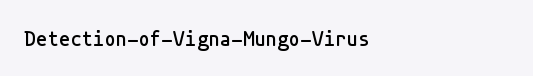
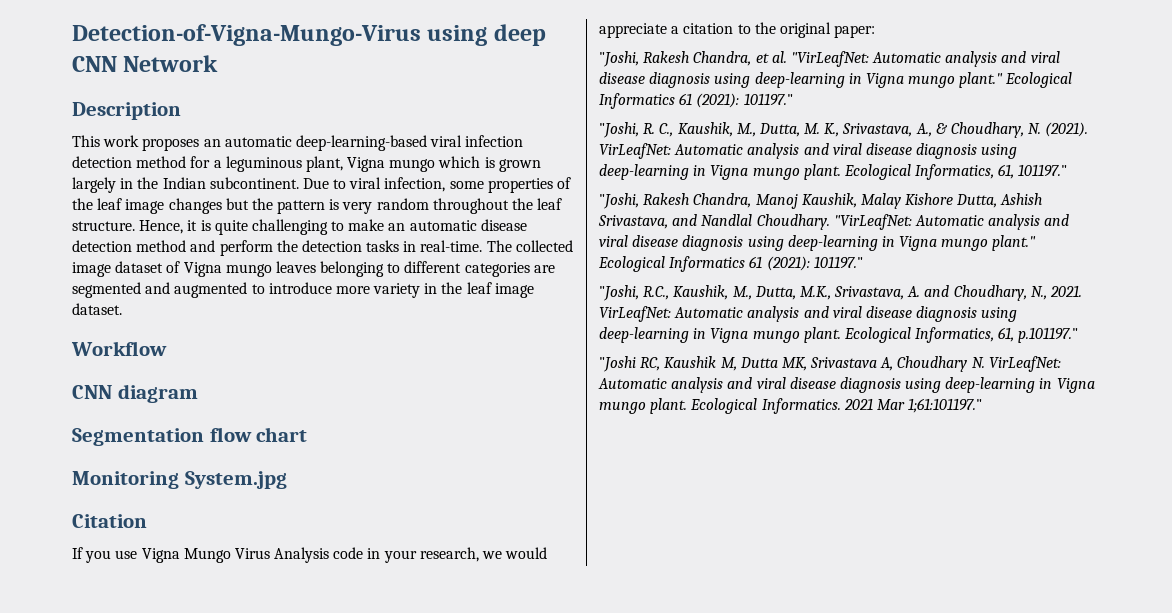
- Detection-of-Vigna-Mungo-Virus
+ Detection-of-Vigna-Mungo-Virus using deep CNN Network
+ Description
+ This work proposes an automatic deep-learning-based viral infection detection method for a leguminous plant, Vigna mungo which is grown largely in the Indian subcontinent. Due to viral infection, some properties of the leaf image changes but the pattern is very random throughout the leaf structure. Hence, it is quite challenging to make an automatic disease detection method and perform the detection tasks in real-time. The collected image dataset of Vigna mungo leaves belonging to different categories are segmented and augmented to introduce more variety in the leaf image dataset.
+ Workflow
+ CNN diagram
+ Segmentation flow chart
+ Monitoring System.jpg
+ Citation
+ If you use Vigna Mungo Virus Analysis code in your research, we would appreciate a citation to the original paper:
+ "Joshi, Rakesh Chandra, et al. "VirLeafNet: Automatic analysis and viral disease diagnosis using deep-learning in Vigna mungo plant." Ecological Informatics 61 (2021): 101197."
+ "Joshi, R. C., Kaushik, M., Dutta, M. K., Srivastava, A., & Choudhary, N. (2021). VirLeafNet: Automatic analysis and viral disease diagnosis using deep-learning in Vigna mungo plant. Ecological Informatics, 61, 101197."
+ "Joshi, Rakesh Chandra, Manoj Kaushik, Malay Kishore Dutta, Ashish Srivastava, and Nandlal Choudhary. "VirLeafNet: Automatic analysis and viral disease diagnosis using deep-learning in Vigna mungo plant." Ecological Informatics 61 (2021): 101197."
+ "Joshi, R.C., Kaushik, M., Dutta, M.K., Srivastava, A. and Choudhary, N., 2021. VirLeafNet: Automatic analysis and viral disease diagnosis using deep-learning in Vigna mungo plant. Ecological Informatics, 61, p.101197."
+ "Joshi RC, Kaushik M, Dutta MK, Srivastava A, Choudhary N. VirLeafNet: Automatic analysis and viral disease diagnosis using deep-learning in Vigna mungo plant. Ecological Informatics. 2021 Mar 1;61:101197."

